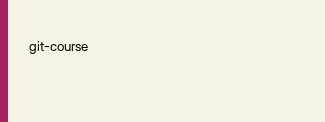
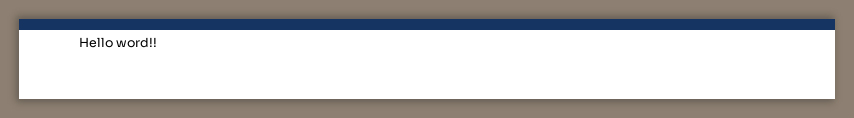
- git-course
+ Hello word!!

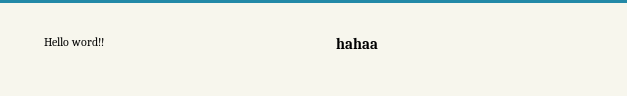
+ hahaa

